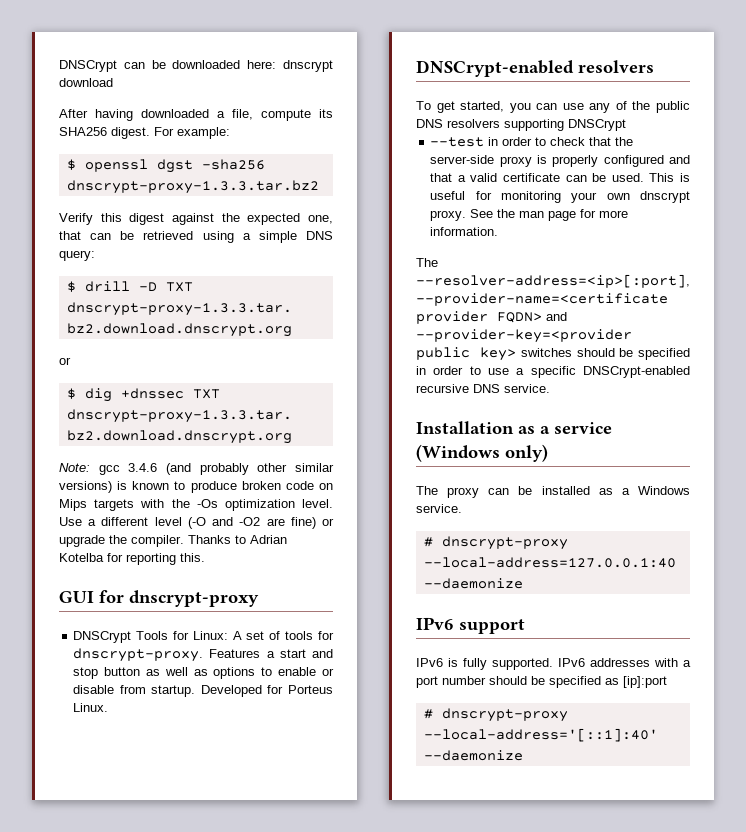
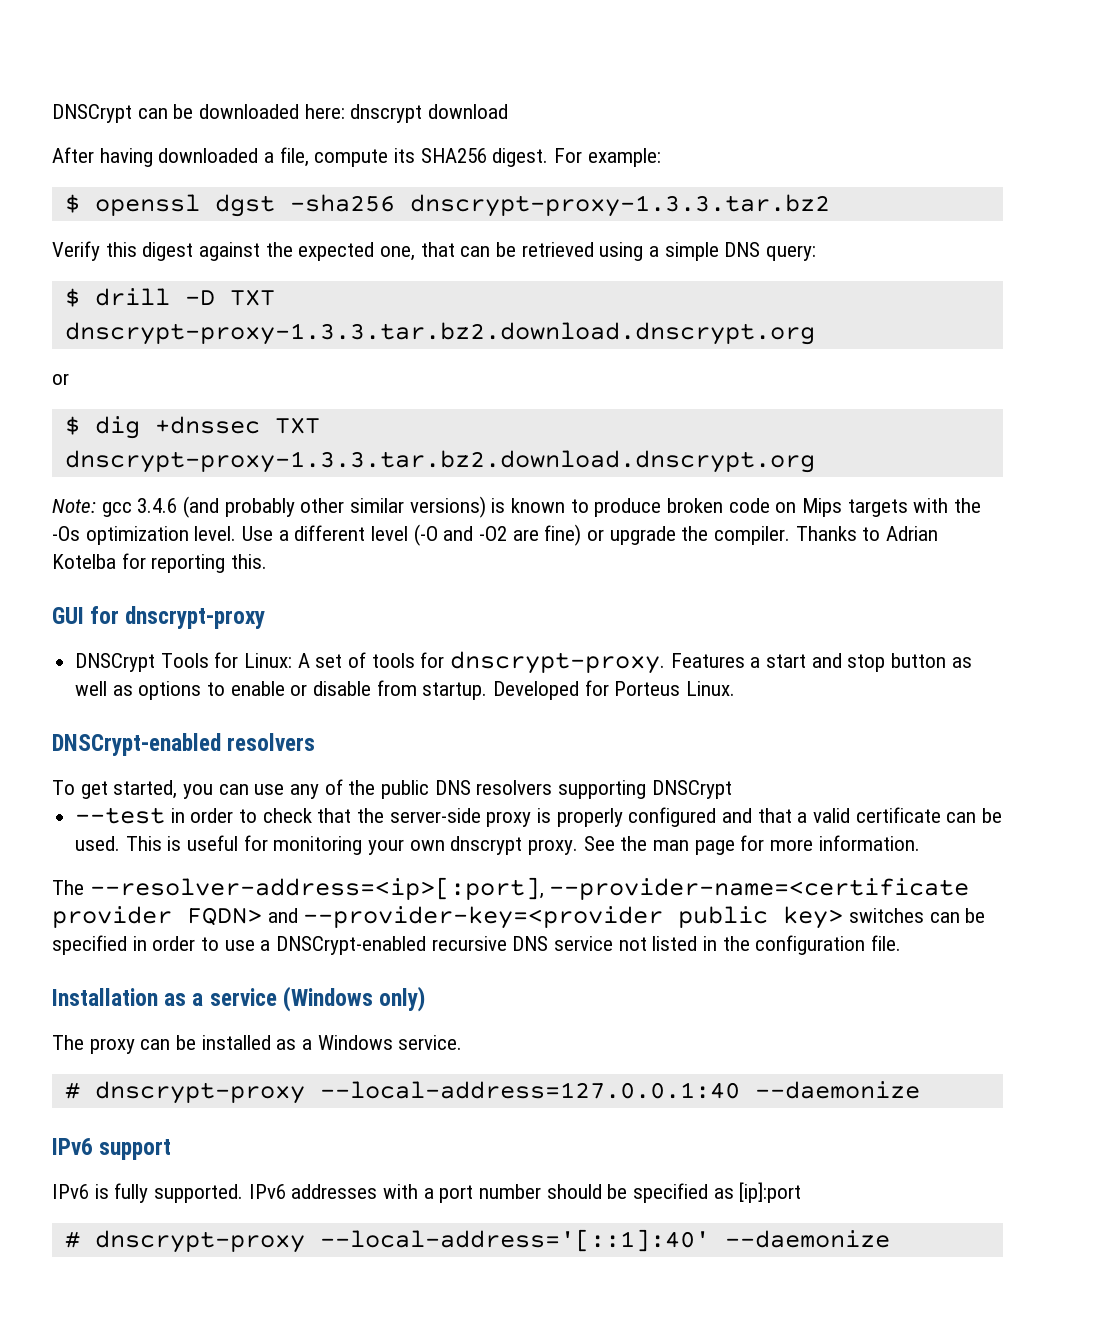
- The --resolver-address=<ip>[:port], --provider-name=<certificate provider FQDN> and --provider-key=<provider public key> switches should be specified in order to use a specific DNSCrypt-enabled recursive DNS service.
+ The --resolver-address=<ip>[:port], --provider-name=<certificate provider FQDN> and --provider-key=<provider public key> switches can be specified in order to use a DNSCrypt-enabled recursive DNS service not listed in the configuration file.

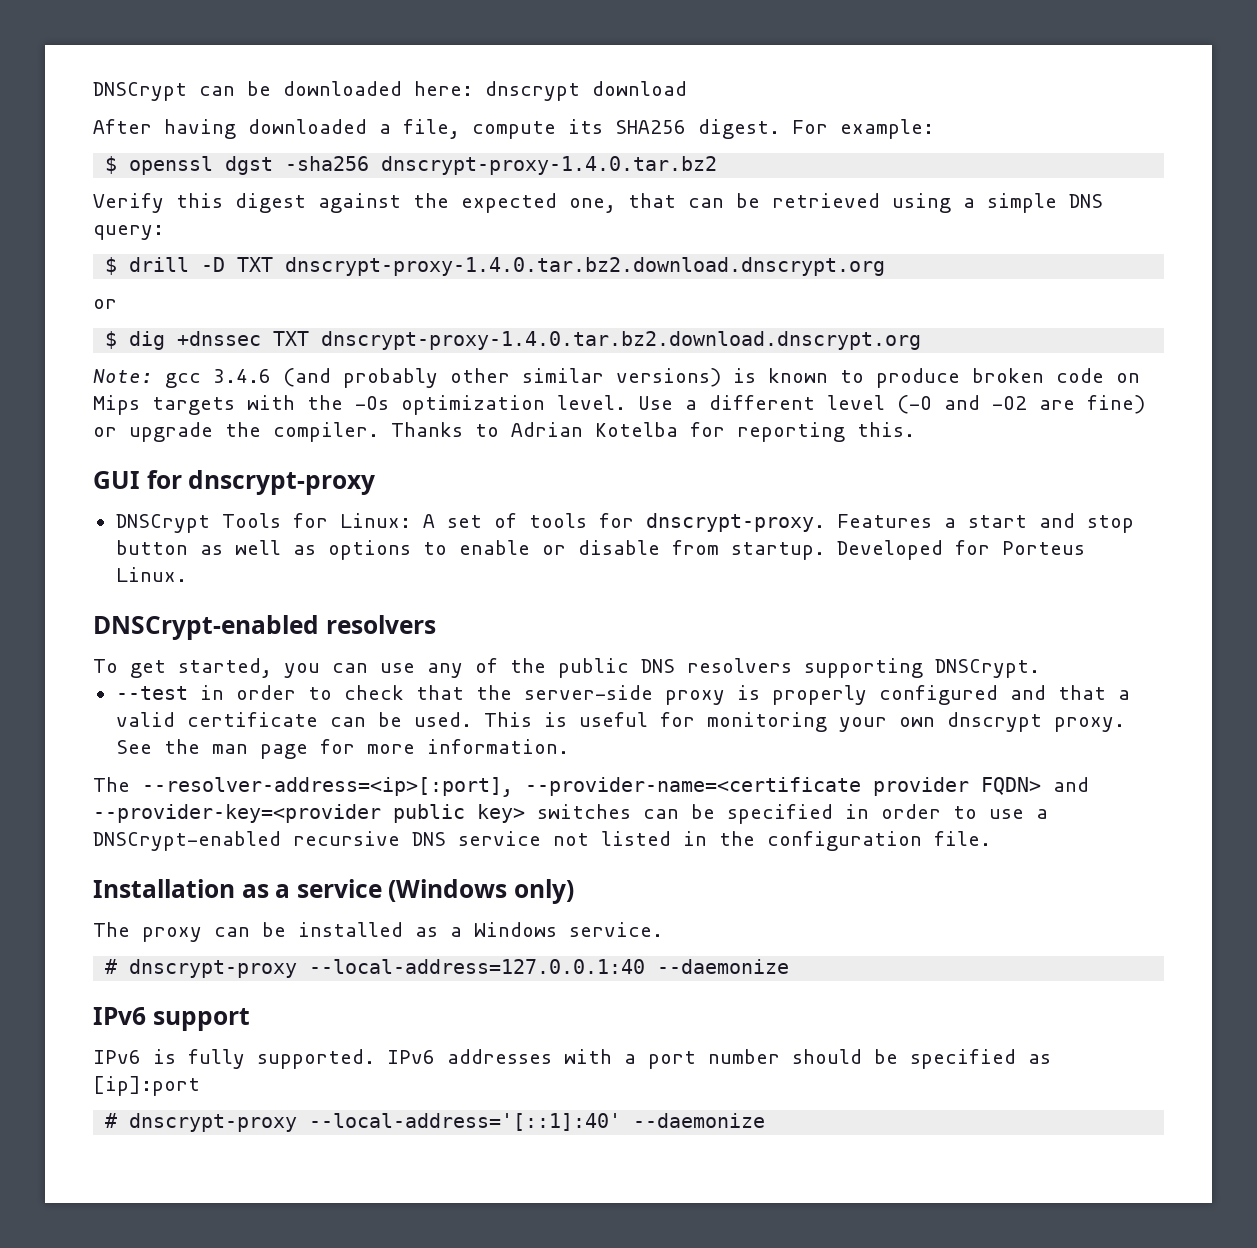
- $ openssl dgst -sha256 dnscrypt-proxy-1.3.3.tar.bz2
+ $ openssl dgst -sha256 dnscrypt-proxy-1.4.0.tar.bz2
- $ drill -D TXT dnscrypt-proxy-1.3.3.tar.bz2.download.dnscrypt.org
+ $ drill -D TXT dnscrypt-proxy-1.4.0.tar.bz2.download.dnscrypt.org
- $ dig +dnssec TXT dnscrypt-proxy-1.3.3.tar.bz2.download.dnscrypt.org
+ $ dig +dnssec TXT dnscrypt-proxy-1.4.0.tar.bz2.download.dnscrypt.org
- To get started, you can use any of the public DNS resolvers supporting DNSCrypt
+ To get started, you can use any of the public DNS resolvers supporting DNSCrypt.

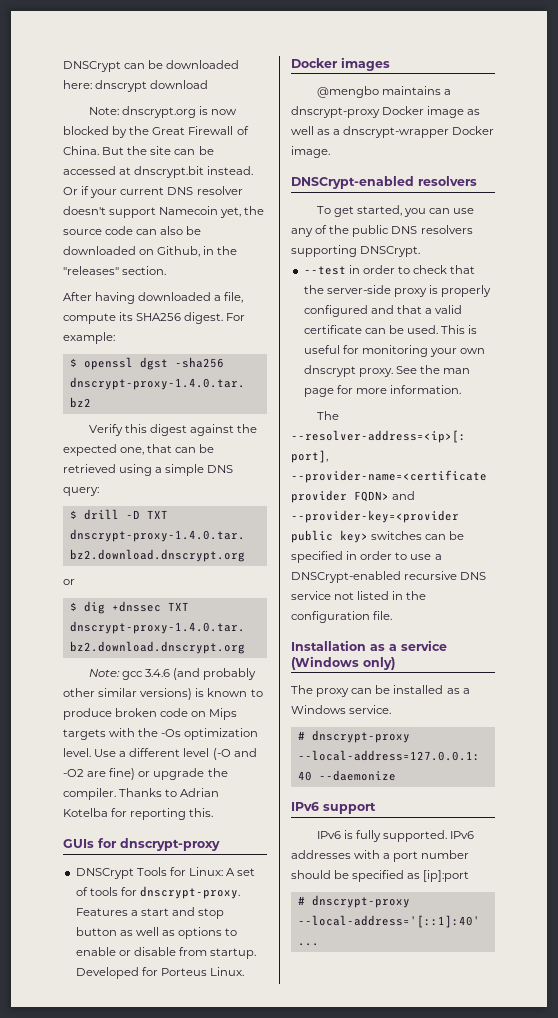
+ Note: dnscrypt.org is now blocked by the Great Firewall of China. But the site can be accessed at dnscrypt.bit instead. Or if your current DNS resolver doesn't support Namecoin yet, the source code can also be downloaded on Github, in the "releases" section.
- GUI for dnscrypt-proxy
+ GUIs for dnscrypt-proxy
+ Docker images
+ @mengbo maintains a dnscrypt-proxy Docker image as well as a dnscrypt-wrapper Docker image.
- # dnscrypt-proxy --local-address='[::1]:40' --daemonize
+ # dnscrypt-proxy --local-address='[::1]:40' ...

